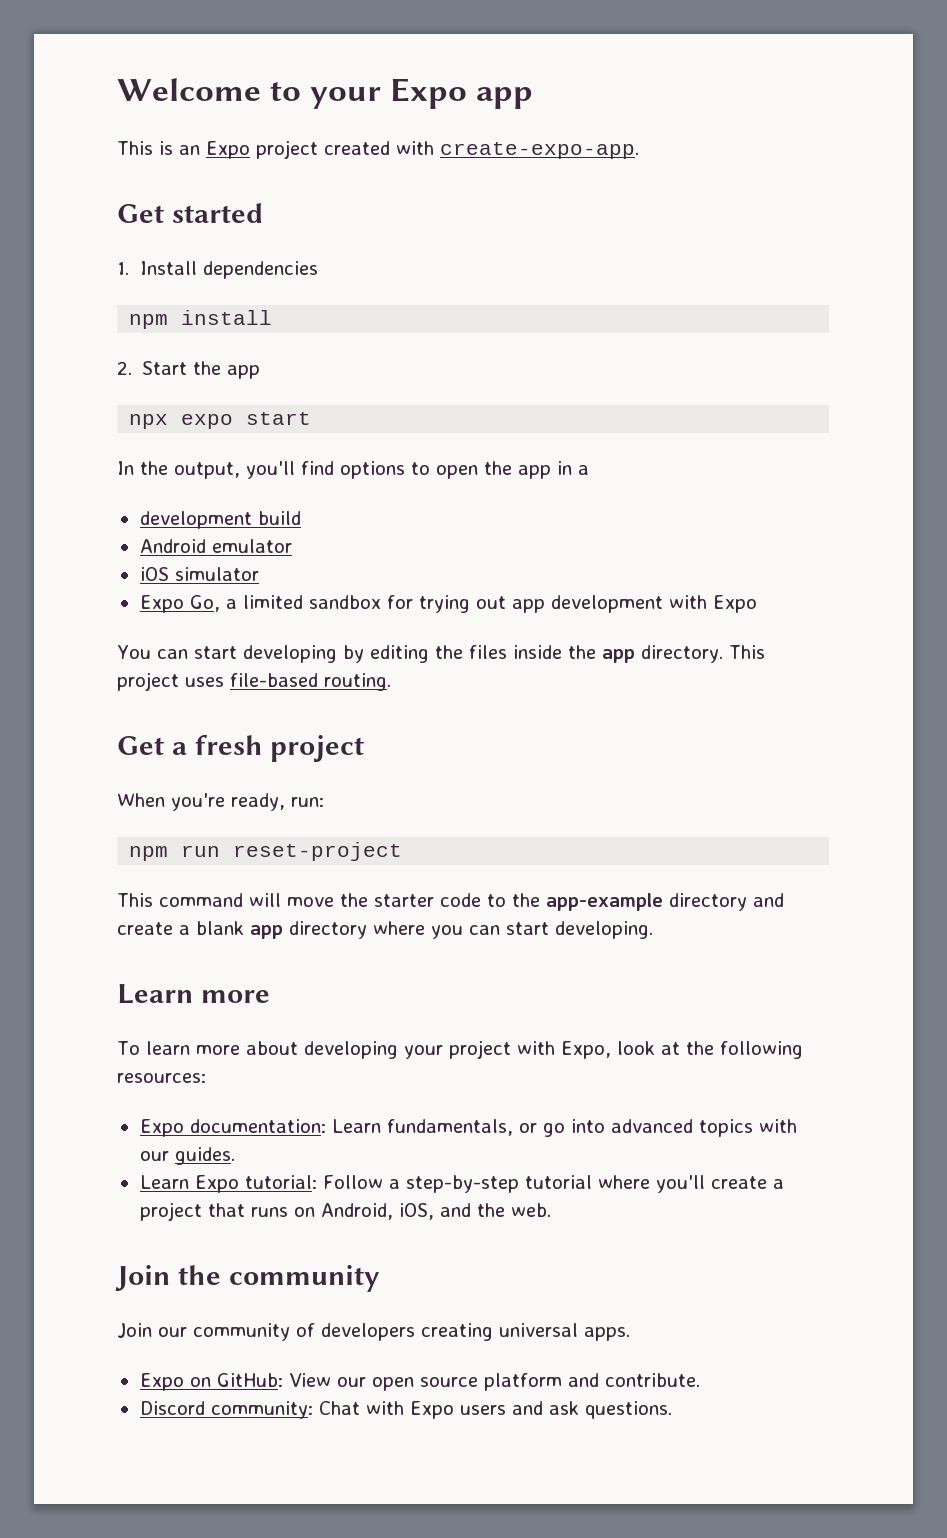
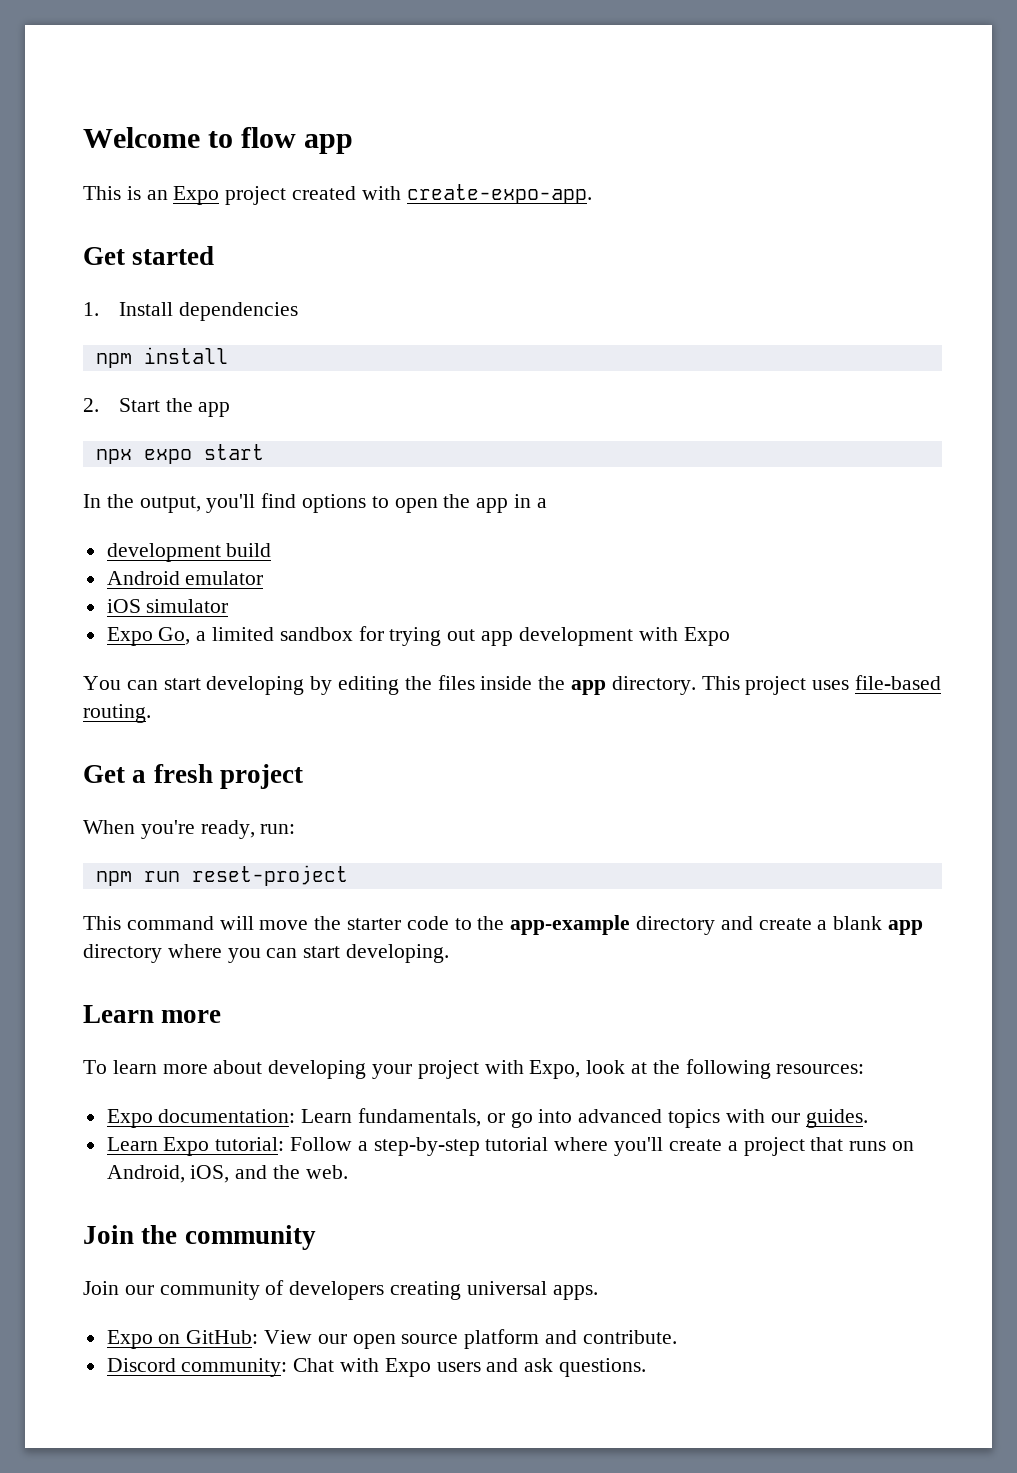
- Welcome to your Expo app
+ Welcome to flow app

